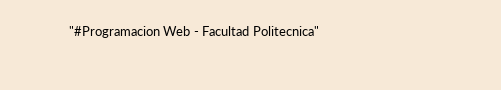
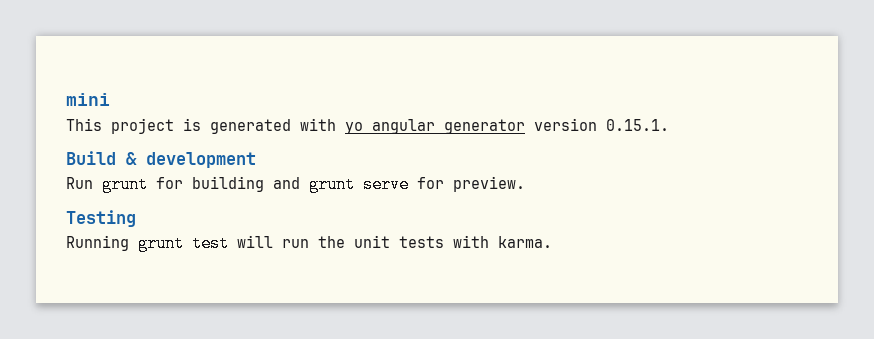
- "#Programacion Web - Facultad Politecnica"
+ mini
+ This project is generated with yo angular generator version 0.15.1.
+ Build & development
+ Run grunt for building and grunt serve for preview.
+ Testing
+ Running grunt test will run the unit tests with karma.

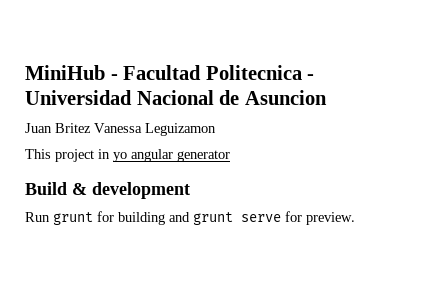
- mini
+ MiniHub - Facultad Politecnica - Universidad Nacional de Asuncion
+ Juan Britez Vanessa Leguizamon
- This project is generated with yo angular generator version 0.15.1.
+ This project in yo angular generator
- Testing
- Running grunt test will run the unit tests with karma.

